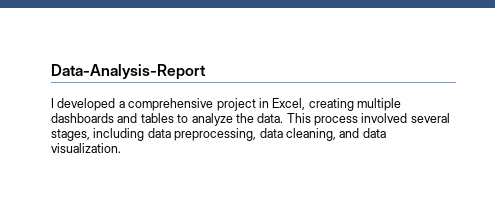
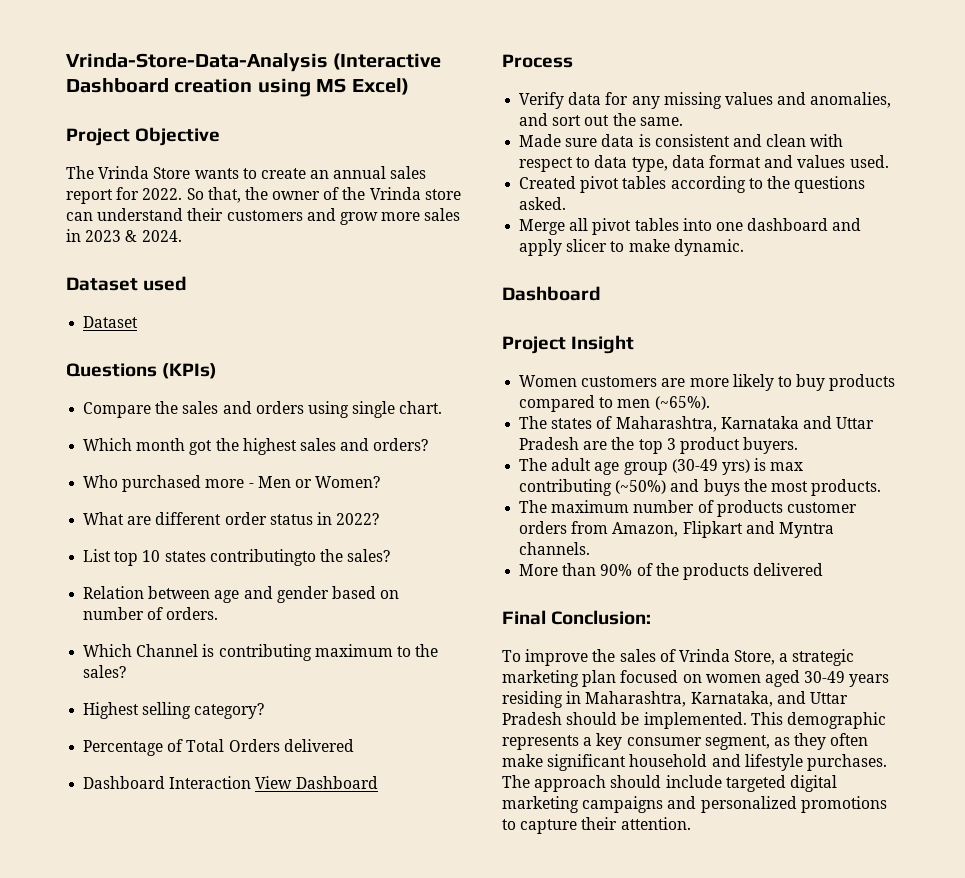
- Data-Analysis-Report
- I developed a comprehensive project in Excel, creating multiple dashboards and tables to analyze the data. This process involved several stages, including data preprocessing, data cleaning, and data visualization.
+ Vrinda-Store-Data-Analysis (Interactive Dashboard creation using MS Excel)
+ Project Objective
+ The Vrinda Store wants to create an annual sales report for 2022. So that, the owner of the Vrinda store can understand their customers and grow more sales in 2023 & 2024.
+ Dataset used
+ Dataset
+ Questions (KPIs)
+ Compare the sales and orders using single chart.
+ Which month got the highest sales and orders?
+ Who purchased more - Men or Women?
+ What are different order status in 2022?
+ List top 10 states contributingto the sales?
+ Relation between age and gender based on number of orders.
+ Which Channel is contributing maximum to the sales?
+ Highest selling category?
+ Percentage of Total Orders delivered
+ Dashboard Interaction View Dashboard
+ Process
+ Verify data for any missing values and anomalies, and sort out the same.
+ Made sure data is consistent and clean with respect to data type, data format and values used.
+ Created pivot tables according to the questions asked.
+ Merge all pivot tables into one dashboard and apply slicer to make dynamic.
+ Dashboard
+ Project Insight
+ Women customers are more likely to buy products compared to men (~65%).
+ The states of Maharashtra, Karnataka and Uttar Pradesh are the top 3 product buyers.
+ The adult age group (30-49 yrs) is max contributing (~50%) and buys the most products.
+ The maximum number of products customer orders from Amazon, Flipkart and Myntra channels.
+ More than 90% of the products delivered
+ Final Conclusion:
+ To improve the sales of Vrinda Store, a strategic marketing plan focused on women aged 30-49 years residing in Maharashtra, Karnataka, and Uttar Pradesh should be implemented. This demographic represents a key consumer segment, as they often make significant household and lifestyle purchases. The approach should include targeted digital marketing campaigns and personalized promotions to capture their attention.

